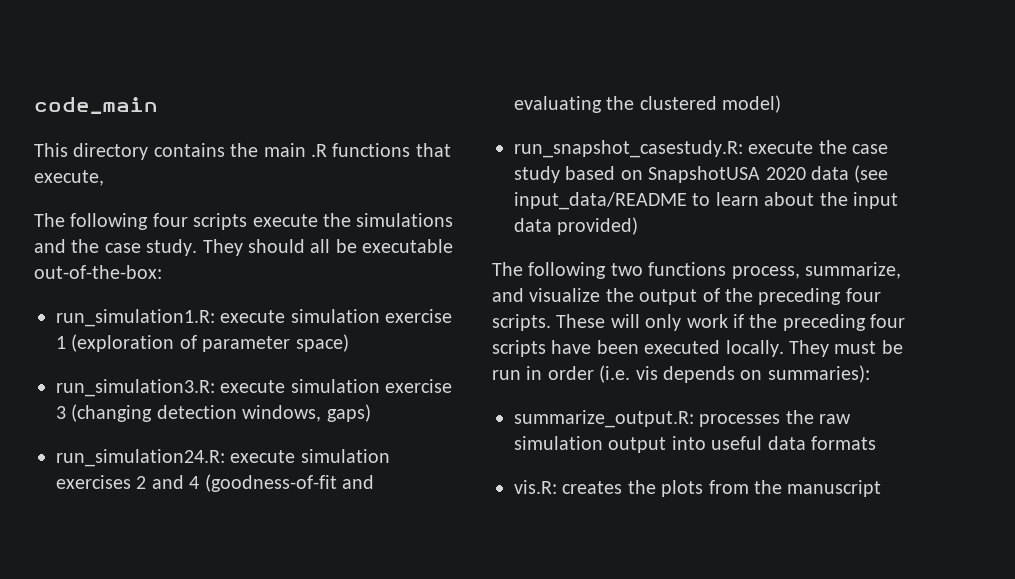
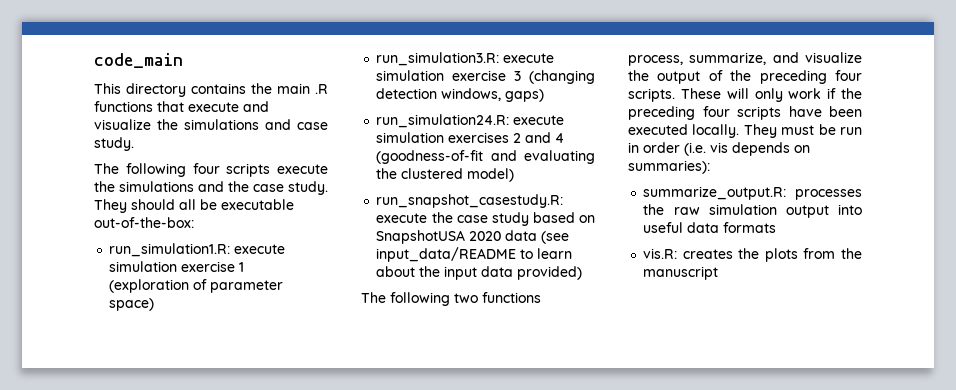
- This directory contains the main .R functions that execute,
+ This directory contains the main .R functions that execute and visualize the simulations and case study.

